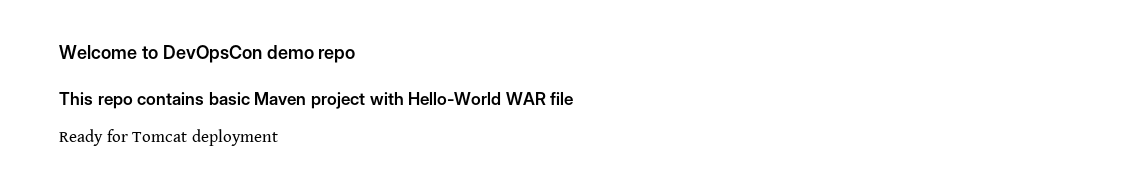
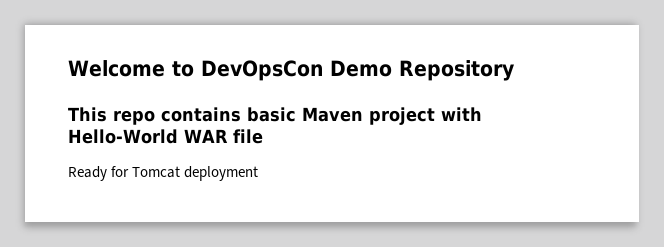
- Welcome to DevOpsCon demo repo
+ Welcome to DevOpsCon Demo Repository

